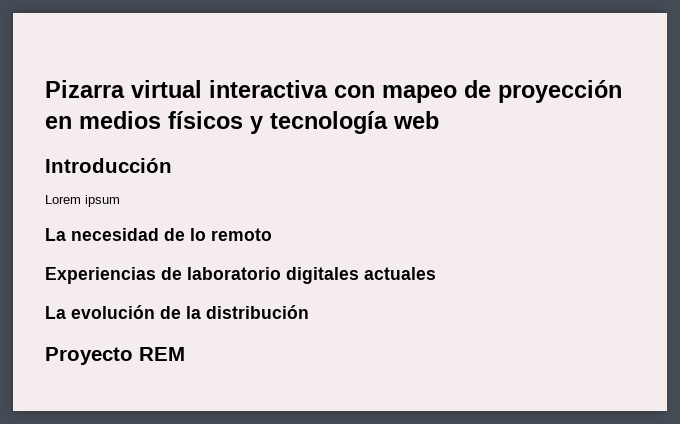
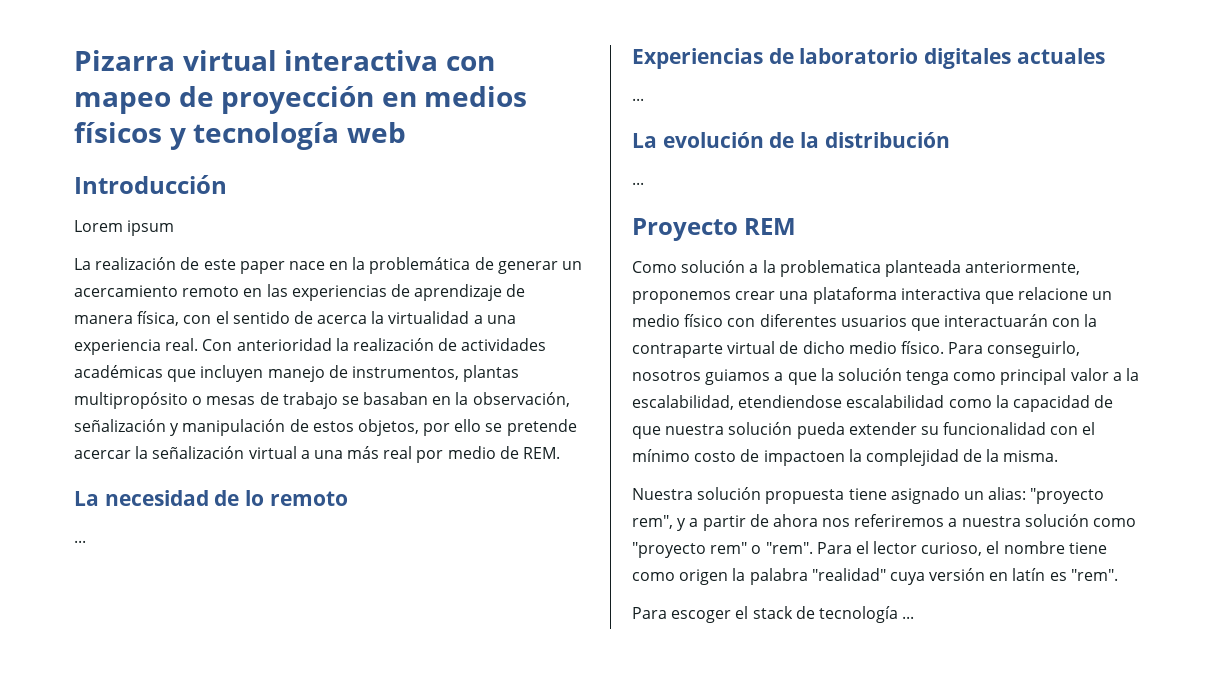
+ La realización de este paper nace en la problemática de generar un acercamiento remoto en las experiencias de aprendizaje de manera física, con el sentido de acerca la virtualidad a una experiencia real. Con anterioridad la realización de actividades académicas que incluyen manejo de instrumentos, plantas multipropósito o mesas de trabajo se basaban en la observación, señalización y manipulación de estos objetos, por ello se pretende acercar la señalización virtual a una más real por medio de REM.
  La necesidad de lo remoto
+ ...
  Experiencias de laboratorio digitales actuales
+ ...
  La evolución de la distribución
+ ...
+ Como solución a la problematica planteada anteriormente, proponemos crear una plataforma interactiva que relacione un medio físico con diferentes usuarios que interactuarán con la contraparte virtual de dicho medio físico. Para conseguirlo, nosotros guiamos a que la solución tenga como principal valor a la escalabilidad, etendiendose escalabilidad como la capacidad de que nuestra solución pueda extender su funcionalidad con el mínimo costo de impactoen la complejidad de la misma.
+ Nuestra solución propuesta tiene asignado un alias: "proyecto rem", y a partir de ahora nos referiremos a nuestra solución como "proyecto rem" o "rem". Para el lector curioso, el nombre tiene como origen la palabra "realidad" cuya versión en latín es "rem".
+ Para escoger el stack de tecnología ...

